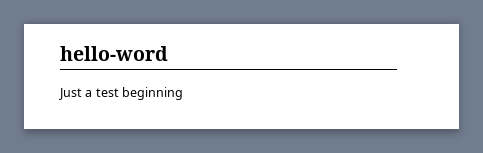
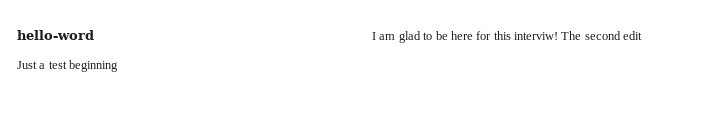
+ I am glad to be here for this interviw! The second edit

